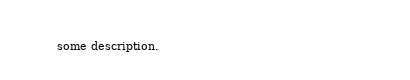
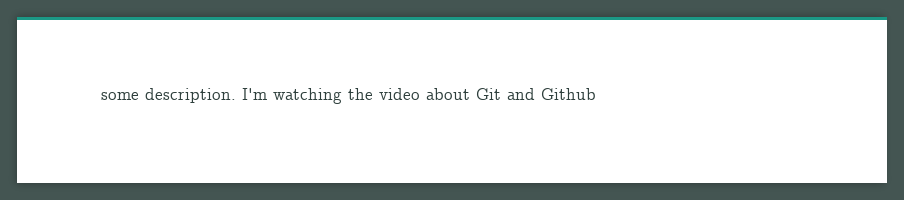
+ I'm watching the video about Git and Github

